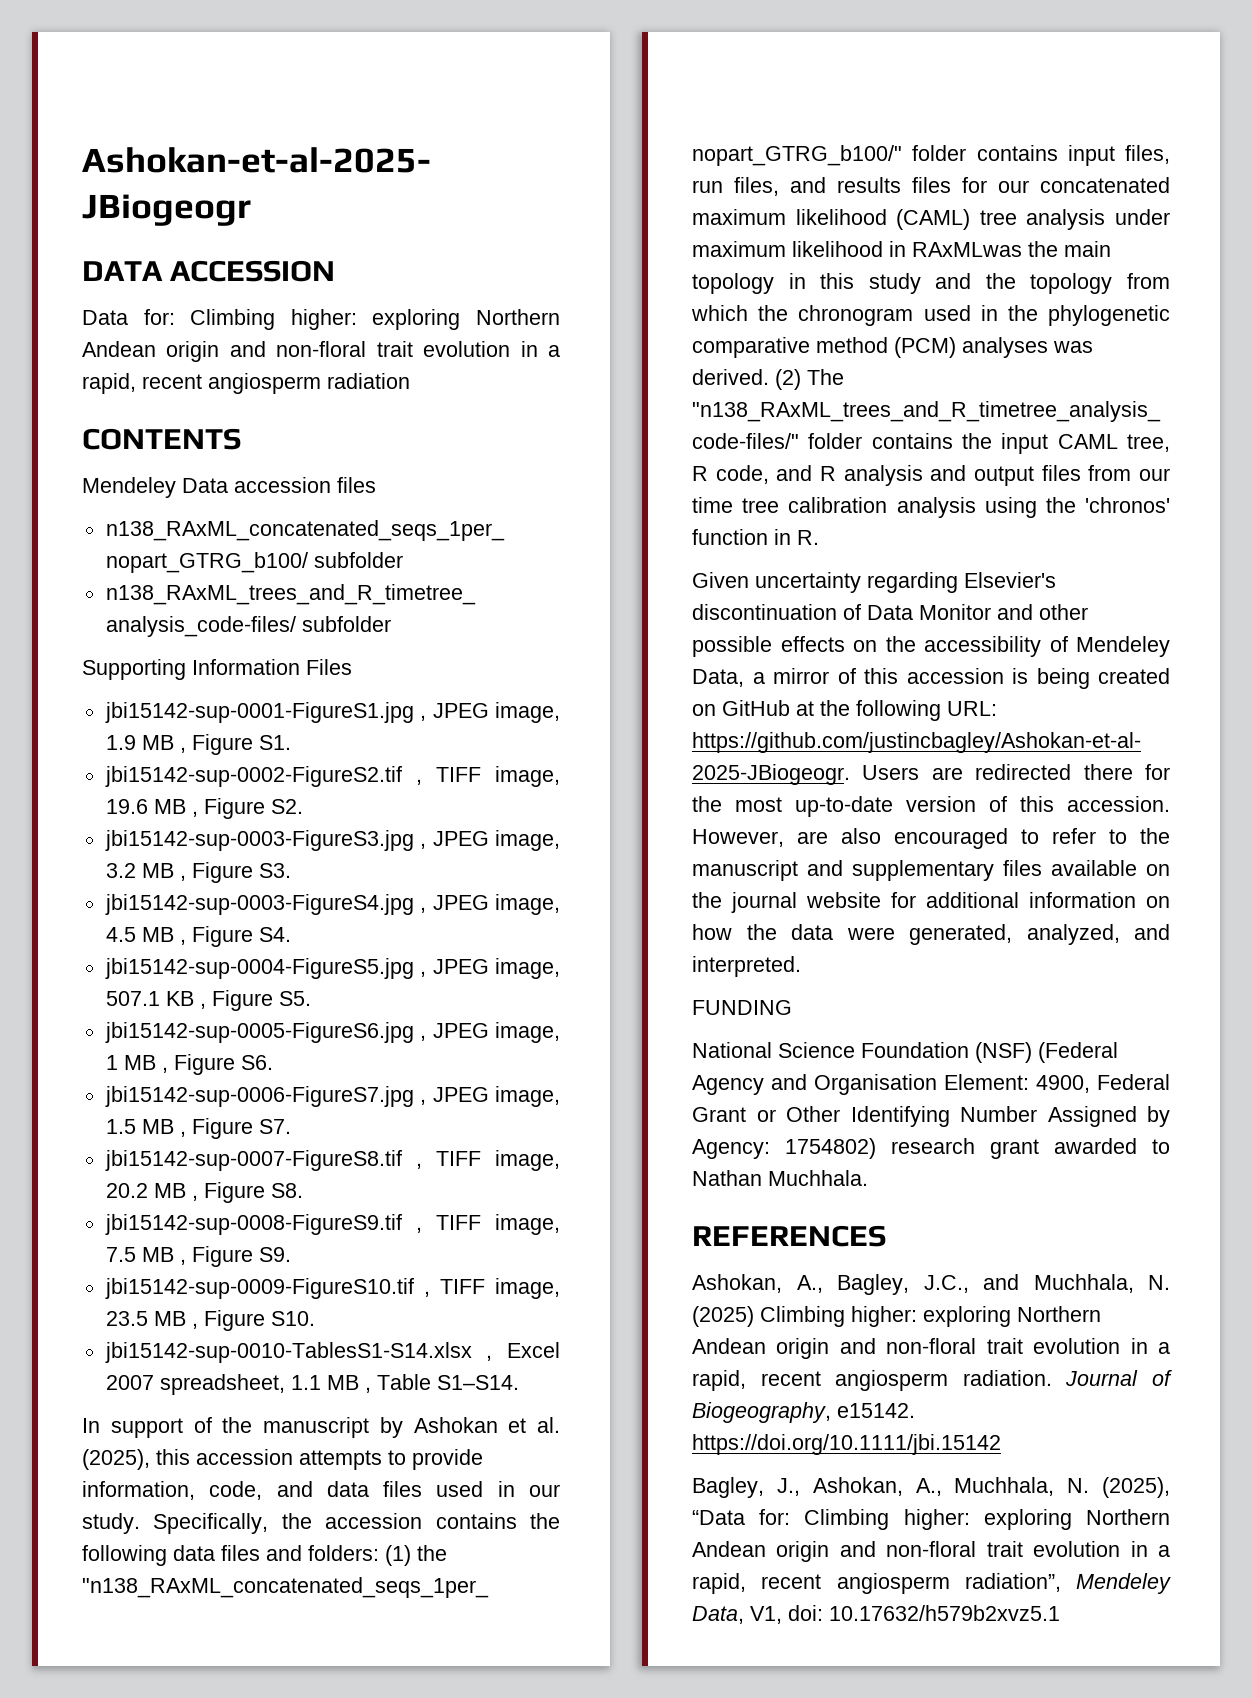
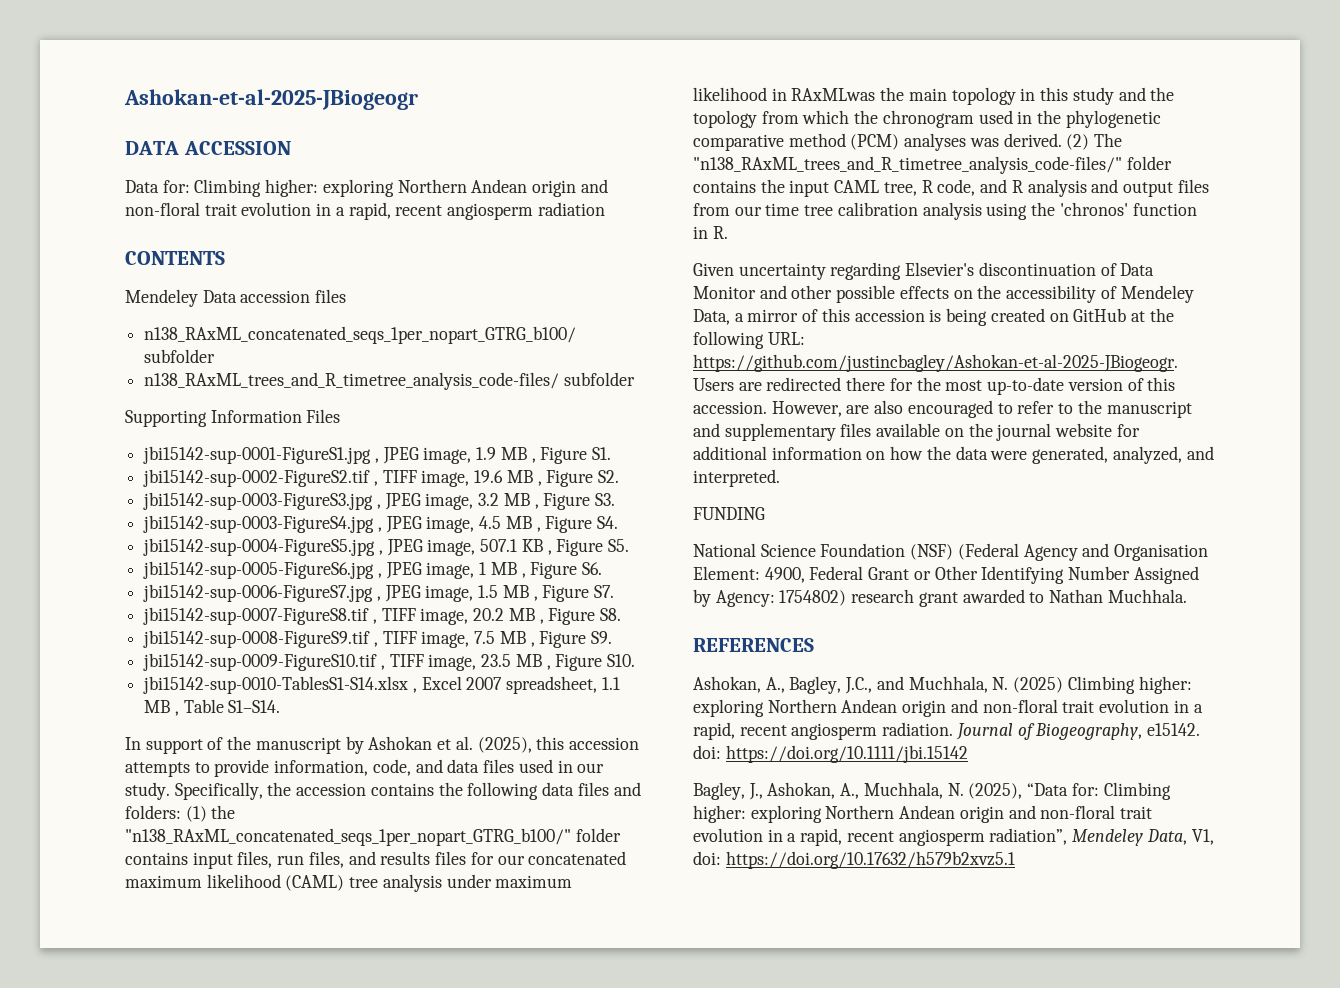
- Journal of Biogeography, e15142. https://doi.org/10.1111/jbi.15142
+ Journal of Biogeography, e15142. doi: https://doi.org/10.1111/jbi.15142
- Bagley, J., Ashokan, A., Muchhala, N. (2025), “Data for: Climbing higher: exploring Northern Andean origin and non-floral trait evolution in a rapid, recent angiosperm radiation”, Mendeley Data, V1, doi: 10.17632/h579b2xvz5.1
+ Bagley, J., Ashokan, A., Muchhala, N. (2025), “Data for: Climbing higher: exploring Northern Andean origin and non-floral trait evolution in a rapid, recent angiosperm radiation”, Mendeley Data, V1, doi: https://doi.org/10.17632/h579b2xvz5.1

